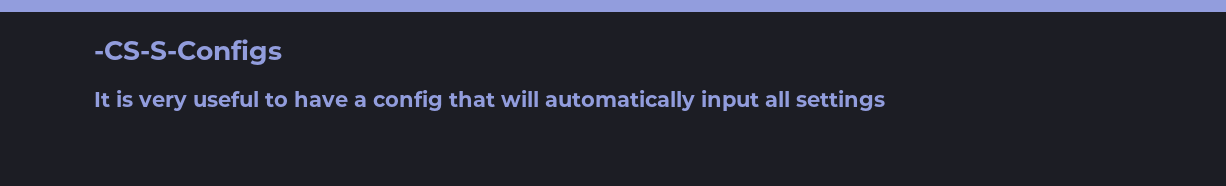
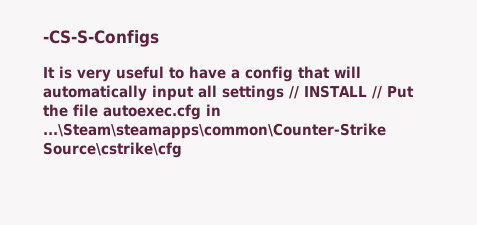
- It is very useful to have a config that will automatically input all settings
+ It is very useful to have a config that will automatically input all settings // INSTALL // Put the file autoexec.cfg in ...\Steam\steamapps\common\Counter-Strike Source\cstrike\cfg

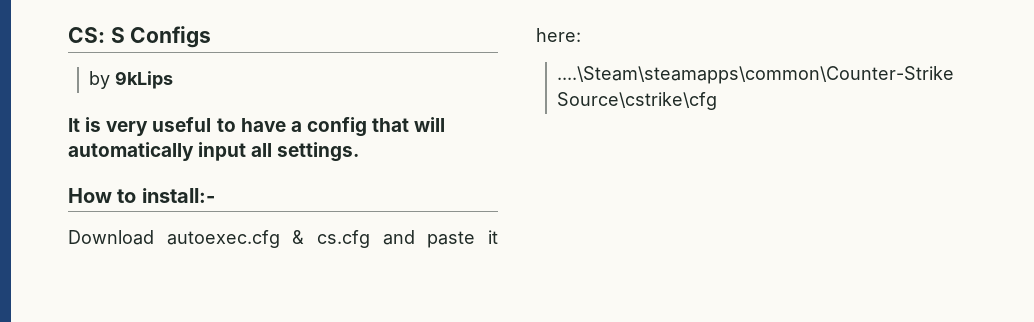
- -CS-S-Configs
+ CS: S Configs
+ by 9kLips
- It is very useful to have a config that will automatically input all settings // INSTALL // Put the file autoexec.cfg in ...\Steam\steamapps\common\Counter-Strike Source\cstrike\cfg
+ It is very useful to have a config that will automatically input all settings.
+ How to install:-
+ Download autoexec.cfg & cs.cfg and paste it here:
+ ....\Steam\steamapps\common\Counter-Strike Source\cstrike\cfg

